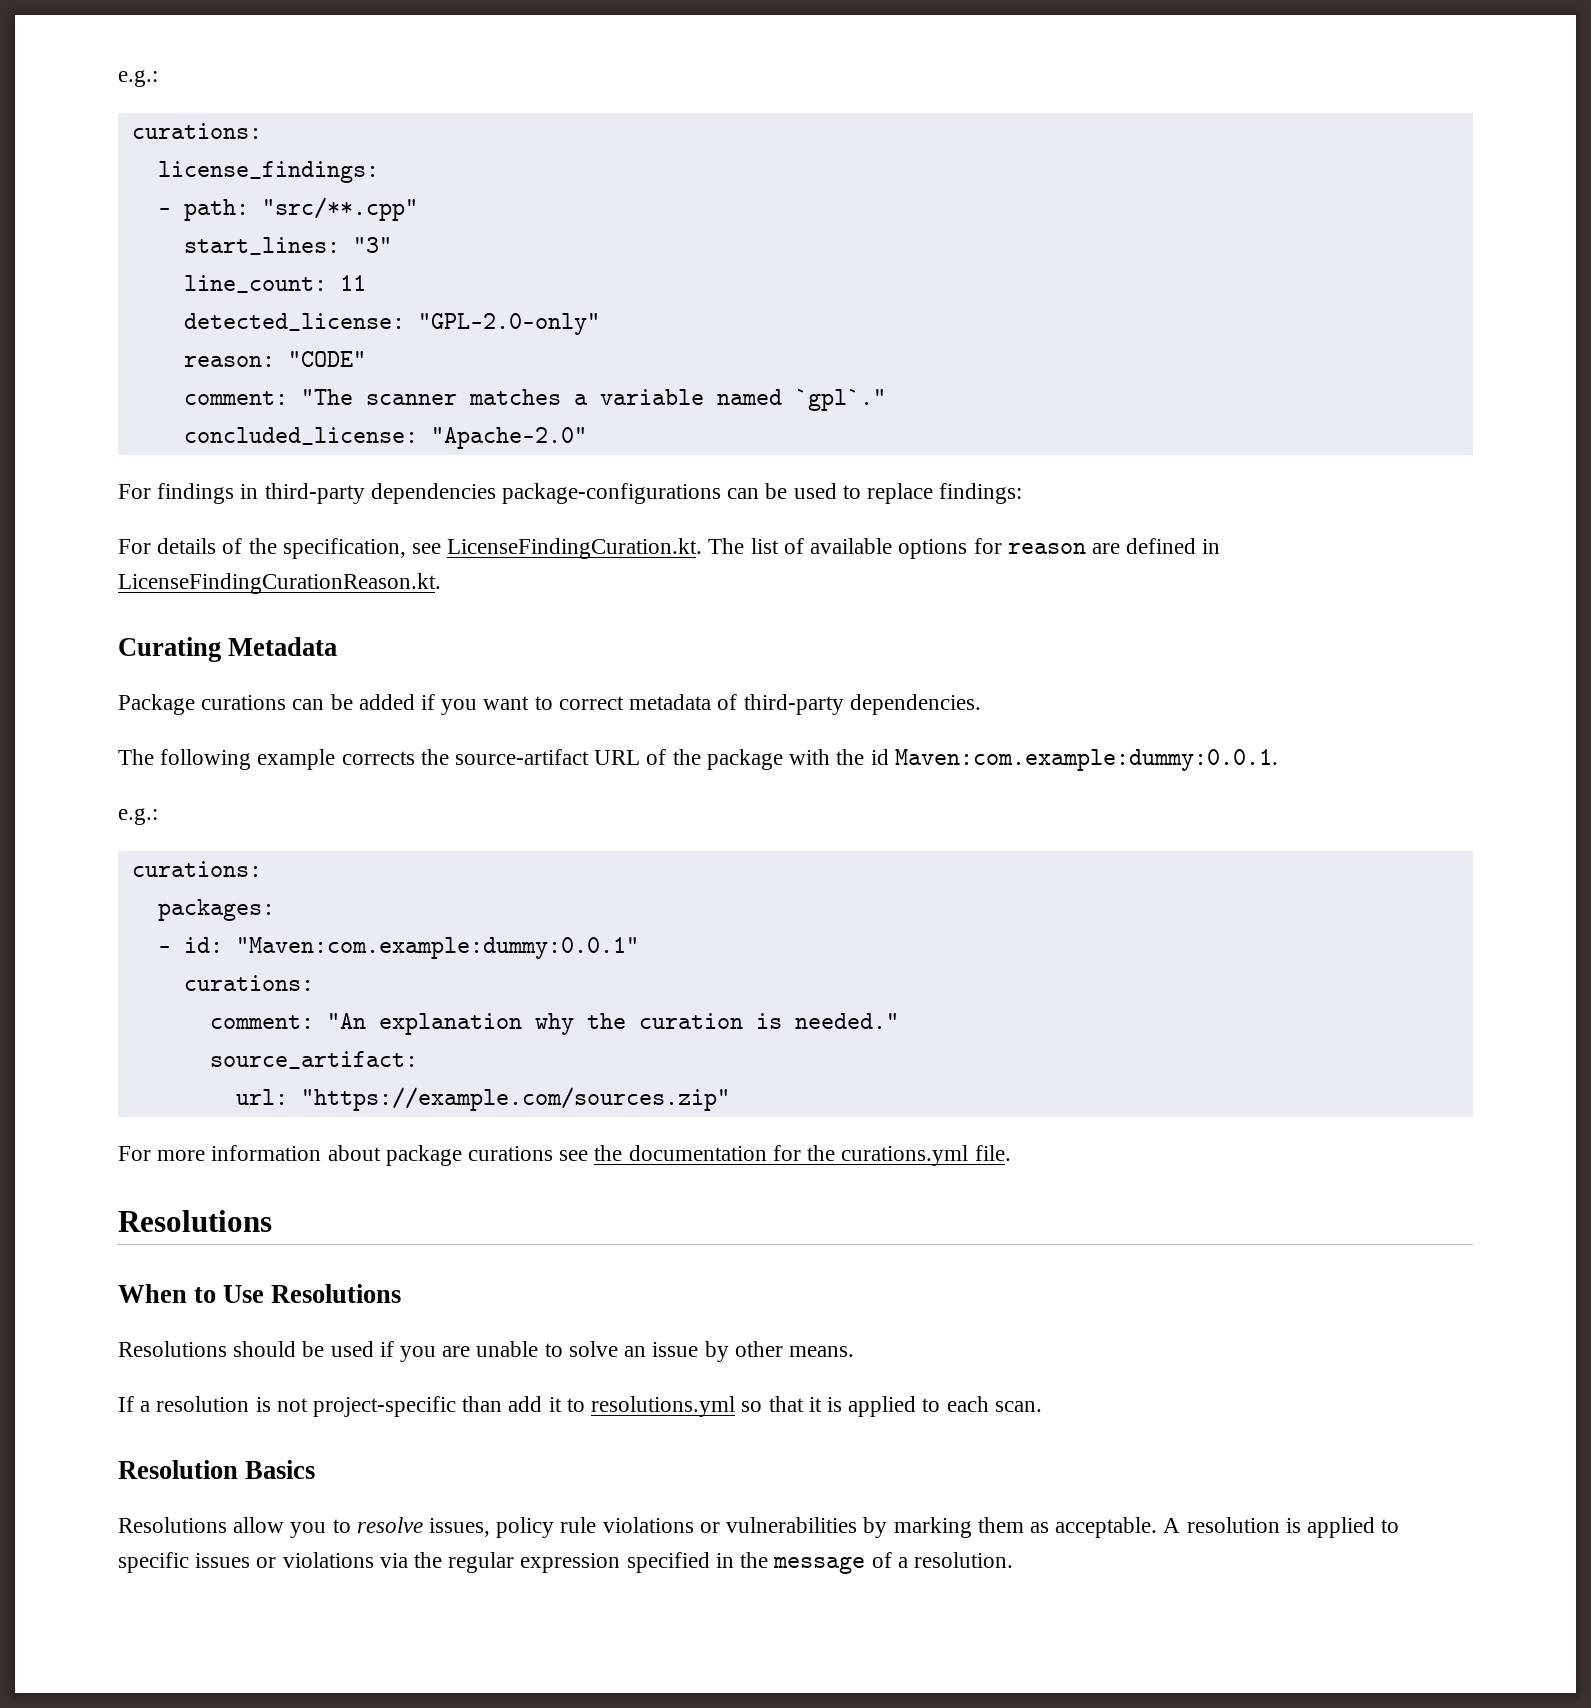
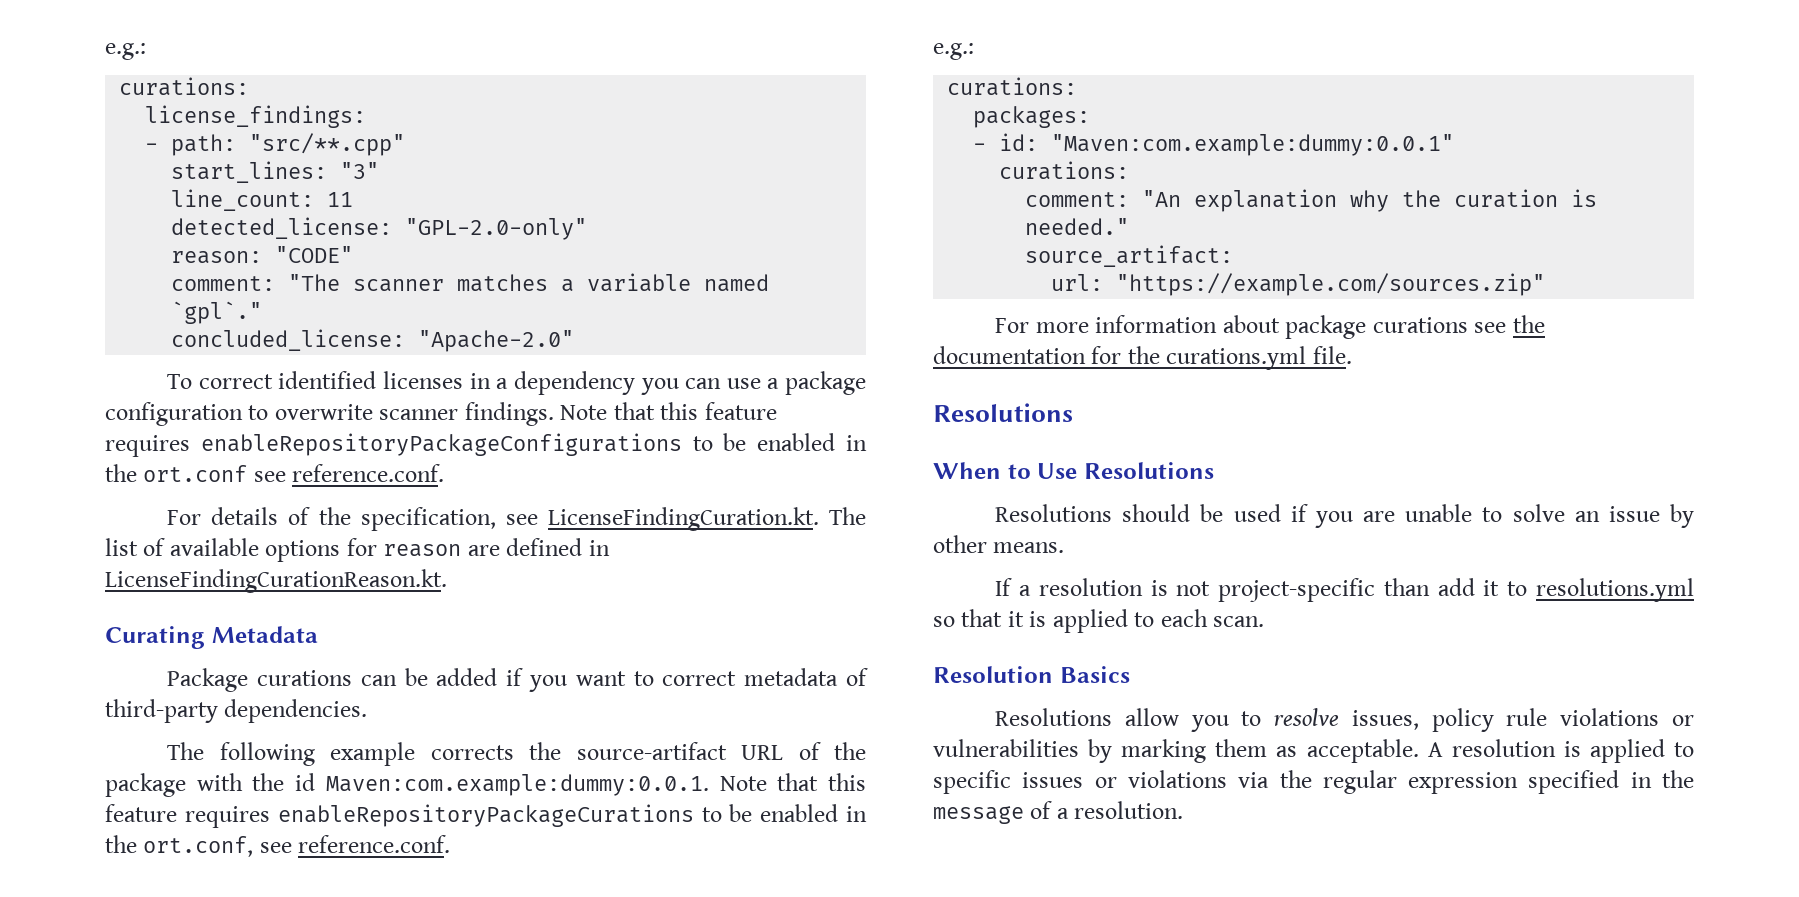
- For findings in third-party dependencies package-configurations can be used to replace findings:
+ To correct identified licenses in a dependency you can use a package configuration to overwrite scanner findings. Note that this feature requires enableRepositoryPackageConfigurations to be enabled in the ort.conf see reference.conf.
- The following example corrects the source-artifact URL of the package with the id Maven:com.example:dummy:0.0.1.
+ The following example corrects the source-artifact URL of the package with the id Maven:com.example:dummy:0.0.1. Note that this feature requires enableRepositoryPackageCurations to be enabled in the ort.conf, see reference.conf.

